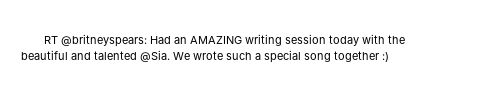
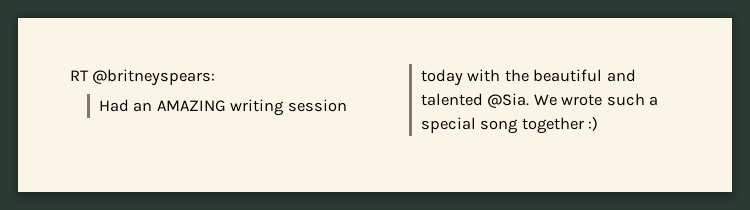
- RT @britneyspears: Had an AMAZING writing session today with the beautiful and talented @Sia.
+ RT @britneyspears:
+ Had an AMAZING writing session today with the beautiful and talented @Sia.

